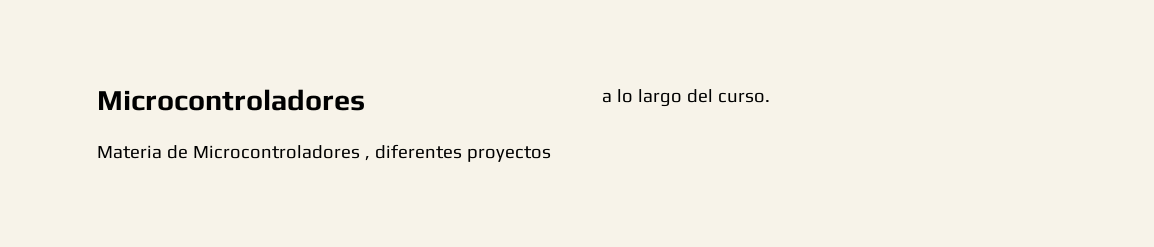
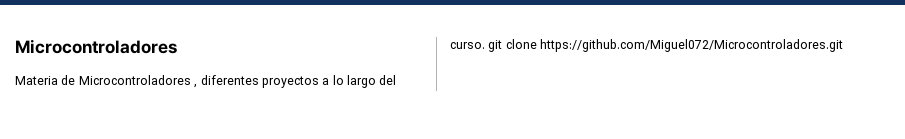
- Materia de Microcontroladores , diferentes proyectos a lo largo del curso.
+ Materia de Microcontroladores , diferentes proyectos a lo largo del curso. git clone https://github.com/Miguel072/Microcontroladores.git

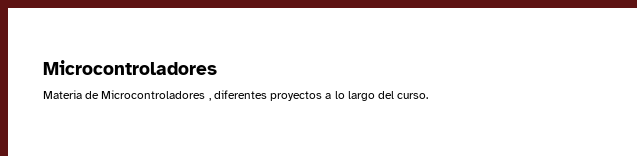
- Materia de Microcontroladores , diferentes proyectos a lo largo del curso. git clone https://github.com/Miguel072/Microcontroladores.git
+ Materia de Microcontroladores , diferentes proyectos a lo largo del curso.

